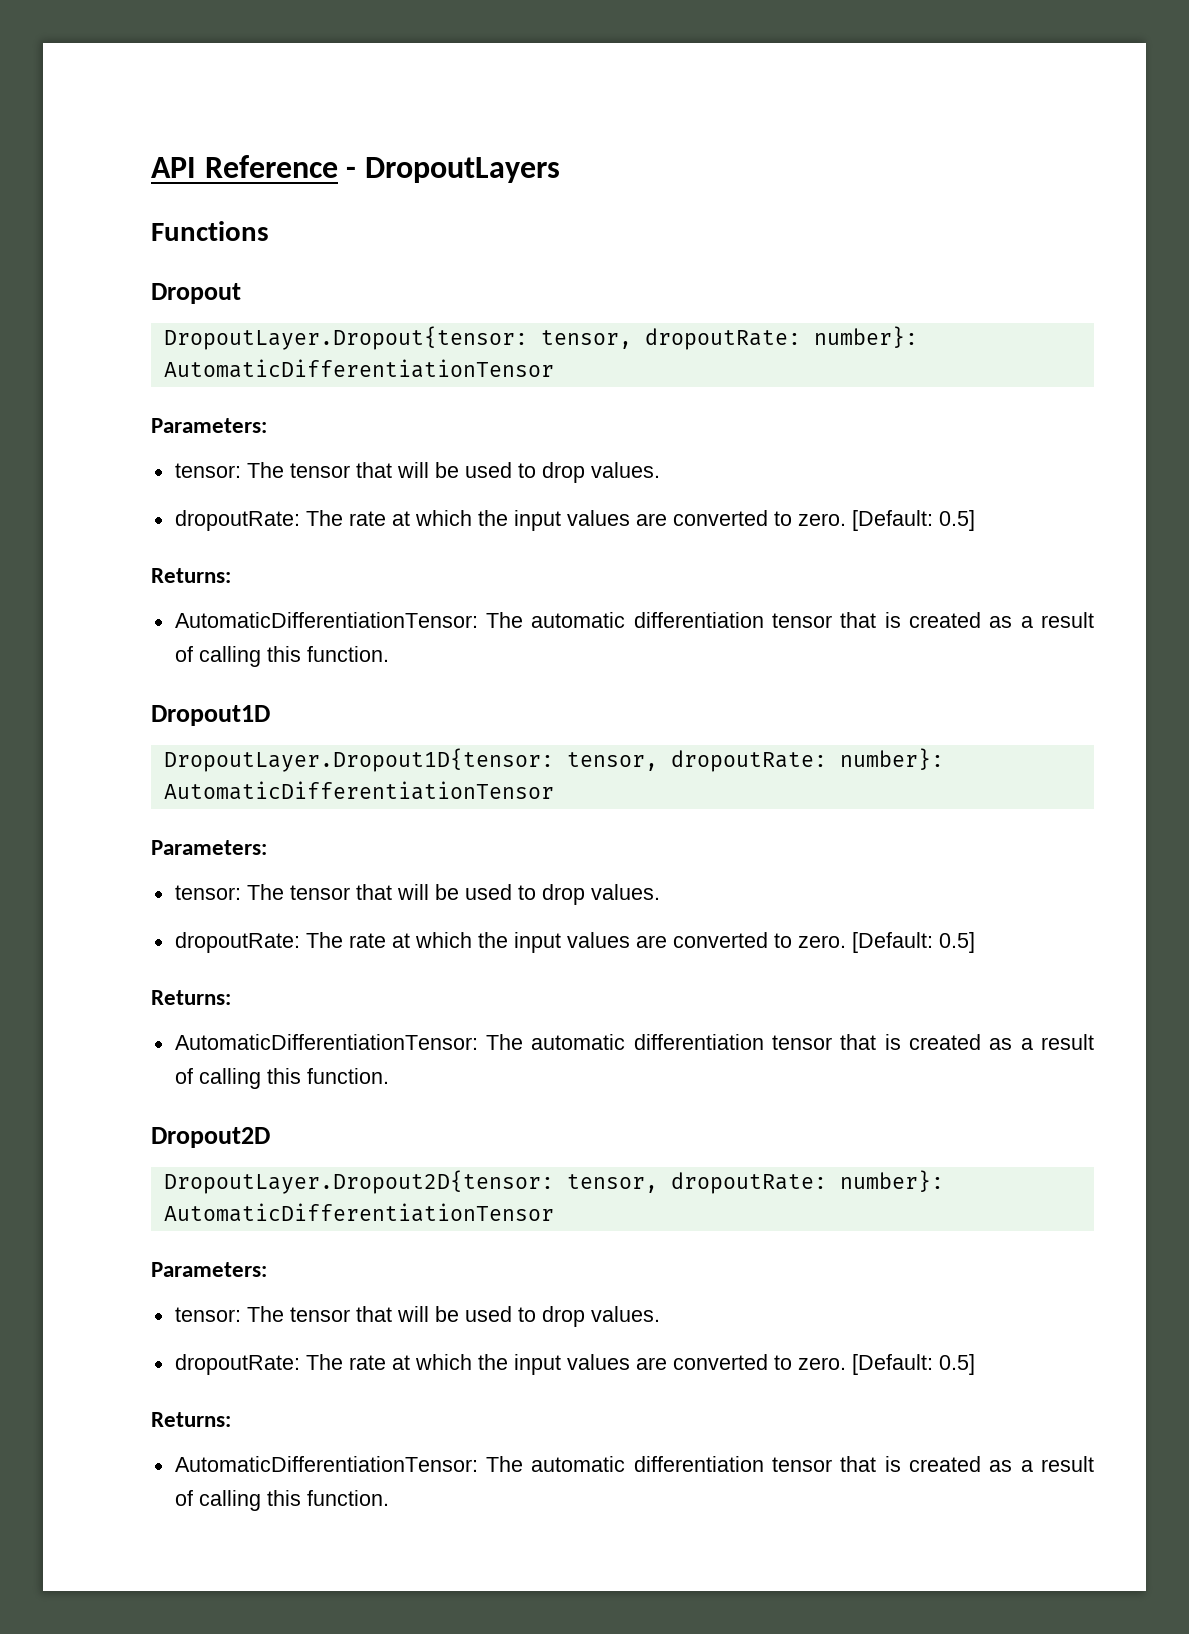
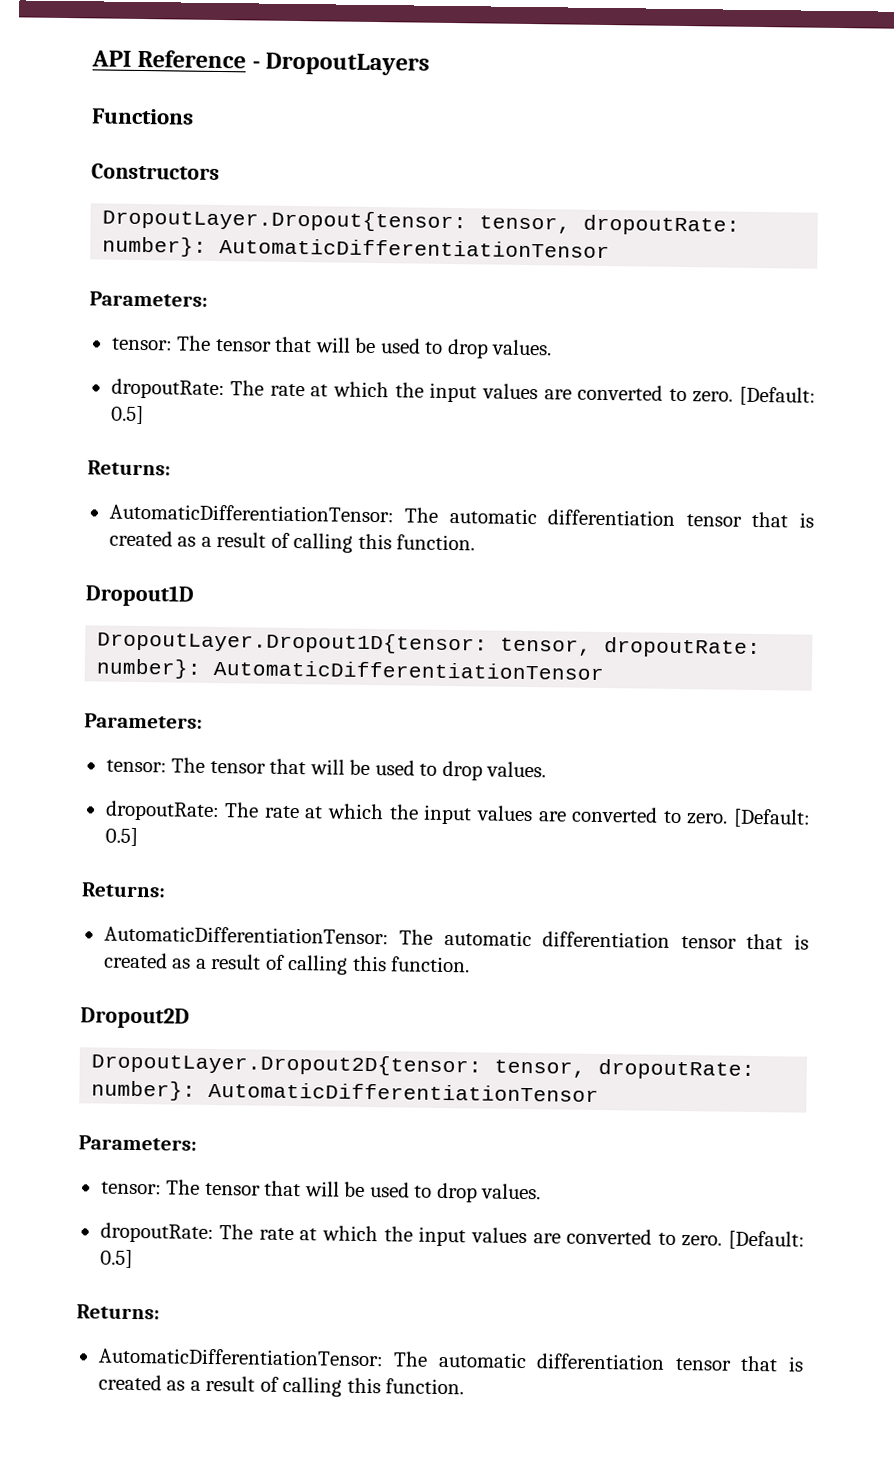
- Dropout
+ Constructors

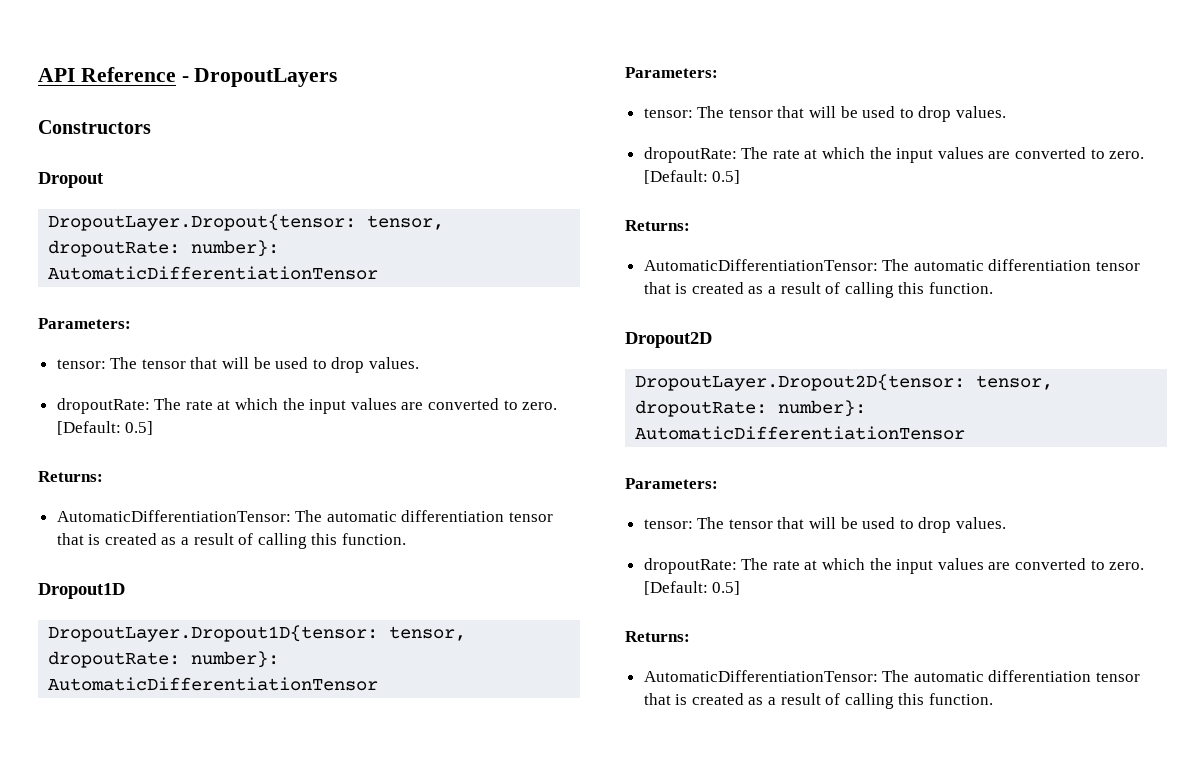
- Functions
  Constructors
+ Dropout

